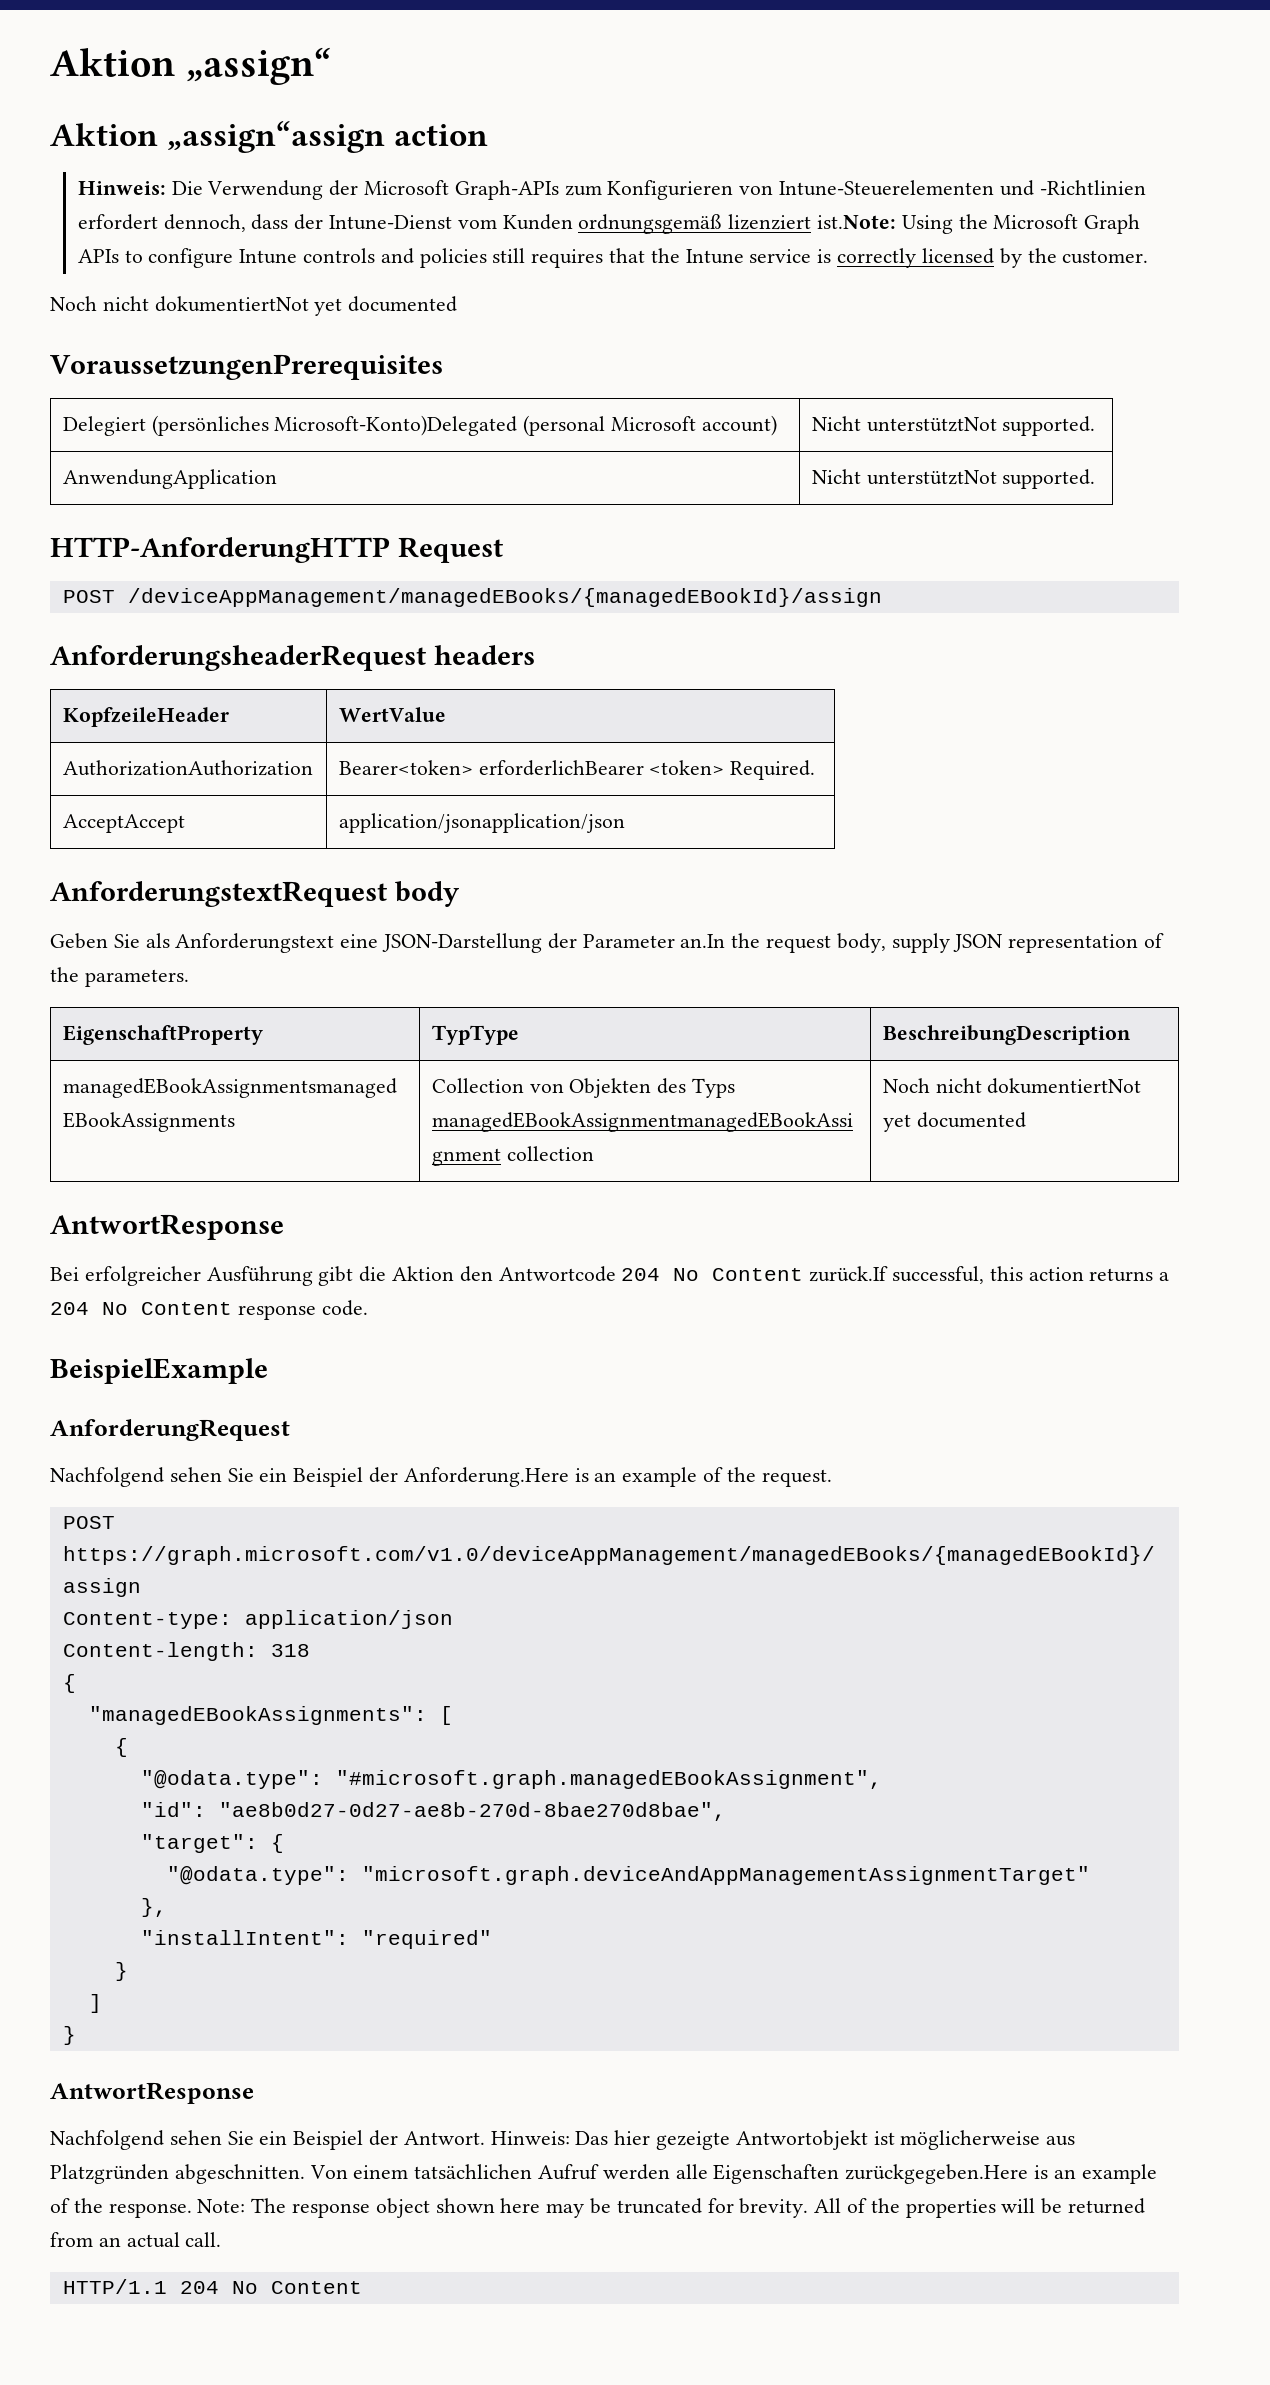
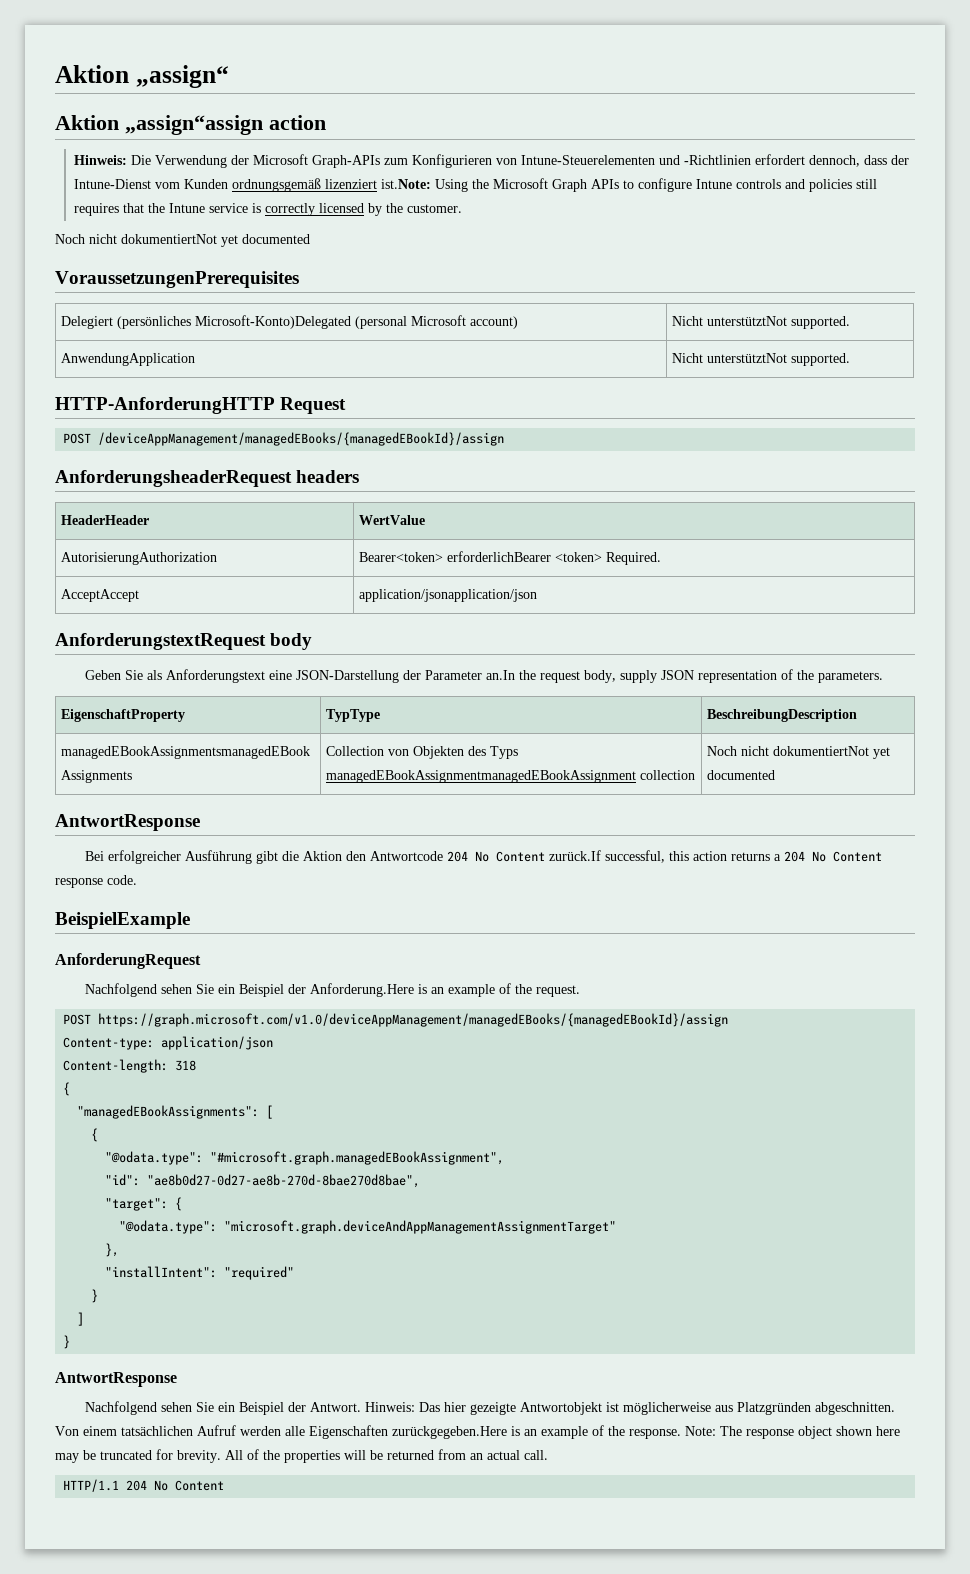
- KopfzeileHeader | WertValue
+ HeaderHeader | WertValue
- AuthorizationAuthorization | Bearer<token> erforderlichBearer <token> Required.
+ AutorisierungAuthorization | Bearer<token> erforderlichBearer <token> Required.

